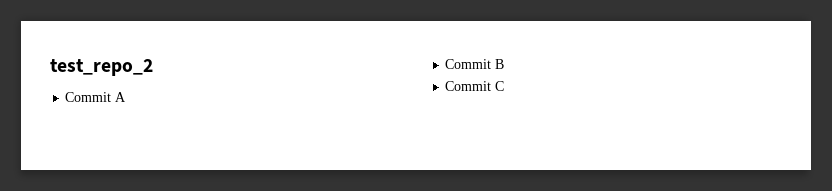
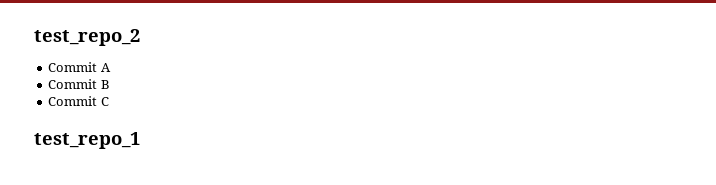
+ test_repo_1

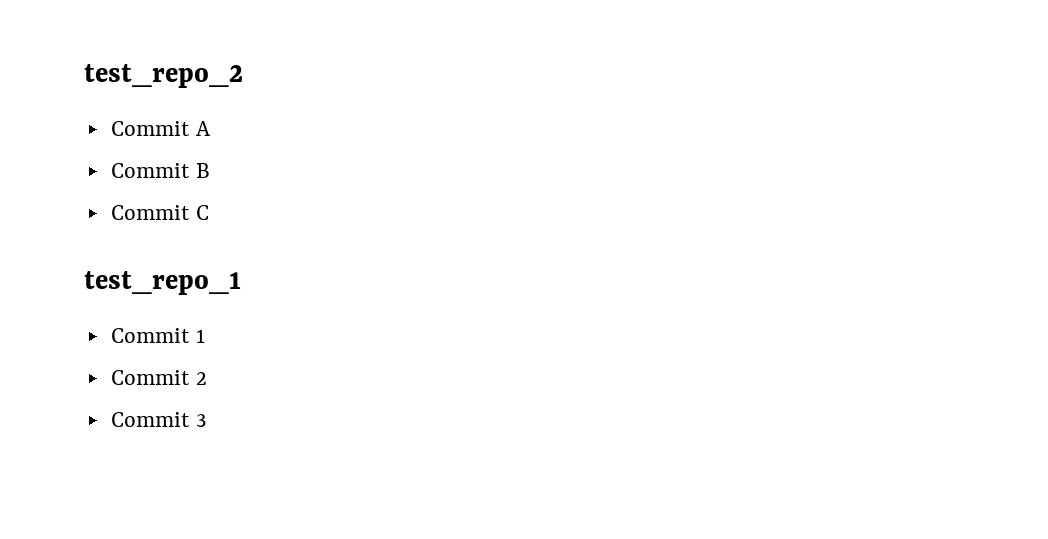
+ Commit 1
+ Commit 2
+ Commit 3

